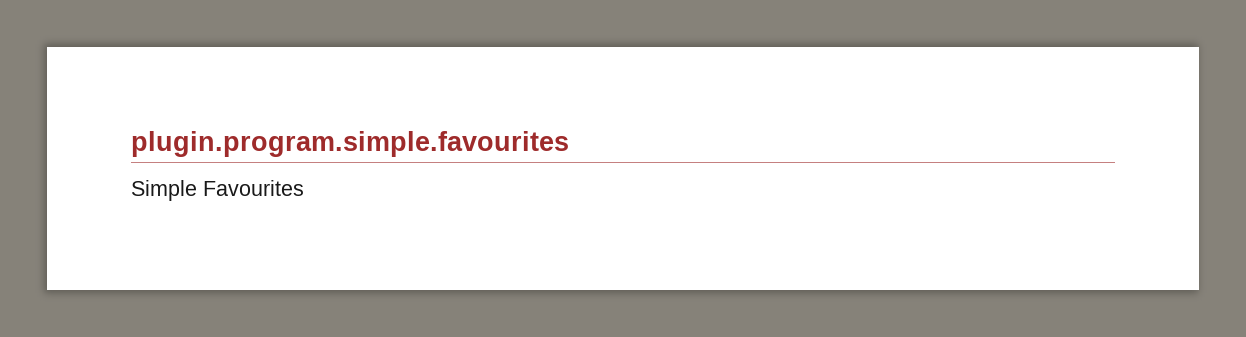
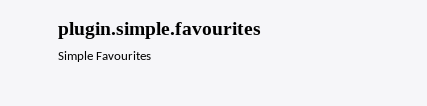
- plugin.program.simple.favourites
+ plugin.simple.favourites

